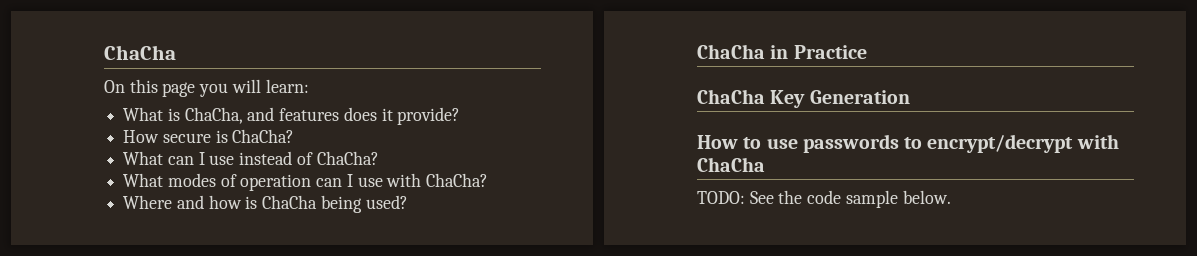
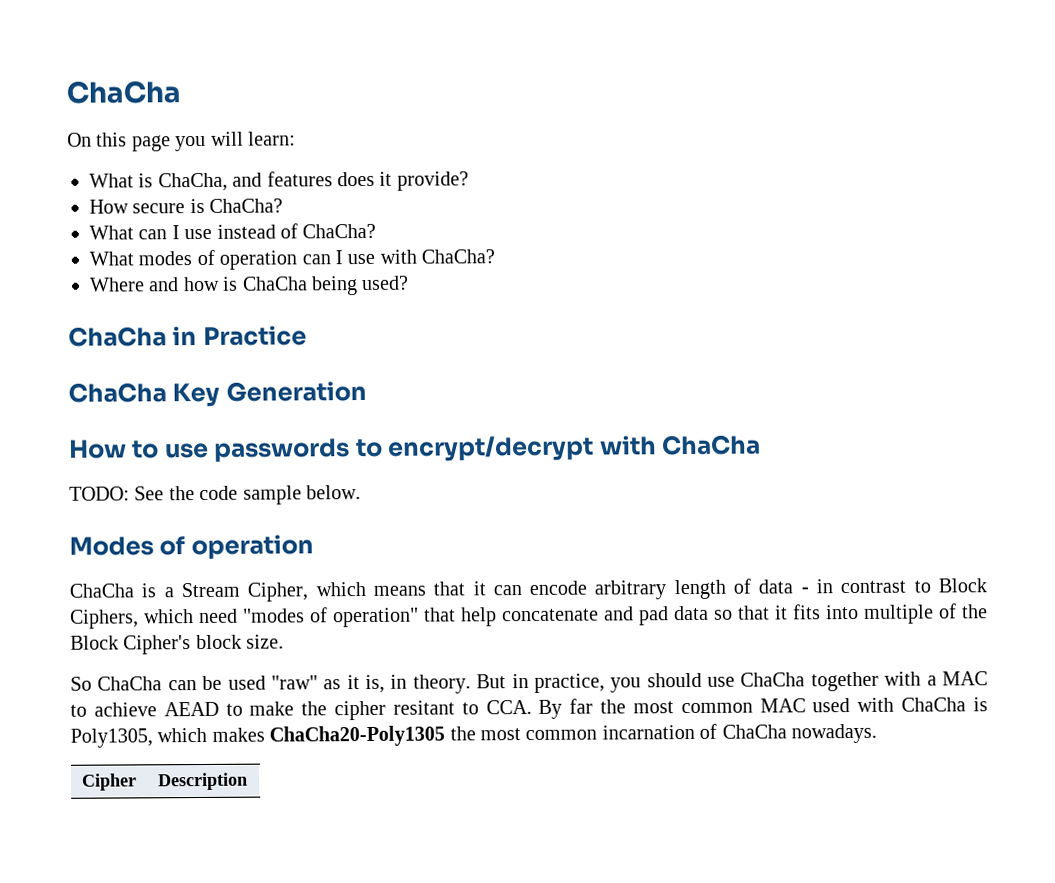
+ Modes of operation
+ ChaCha is a Stream Cipher, which means that it can encode arbitrary length of data - in contrast to Block Ciphers, which need "modes of operation" that help concatenate and pad data so that it fits into multiple of the Block Cipher's block size.
+ So ChaCha can be used "raw" as it is, in theory. But in practice, you should use ChaCha together with a MAC to achieve AEAD to make the cipher resitant to CCA. By far the most common MAC used with ChaCha is Poly1305, which makes ChaCha20-Poly1305 the most common incarnation of ChaCha nowadays.
+ Cipher | Description

